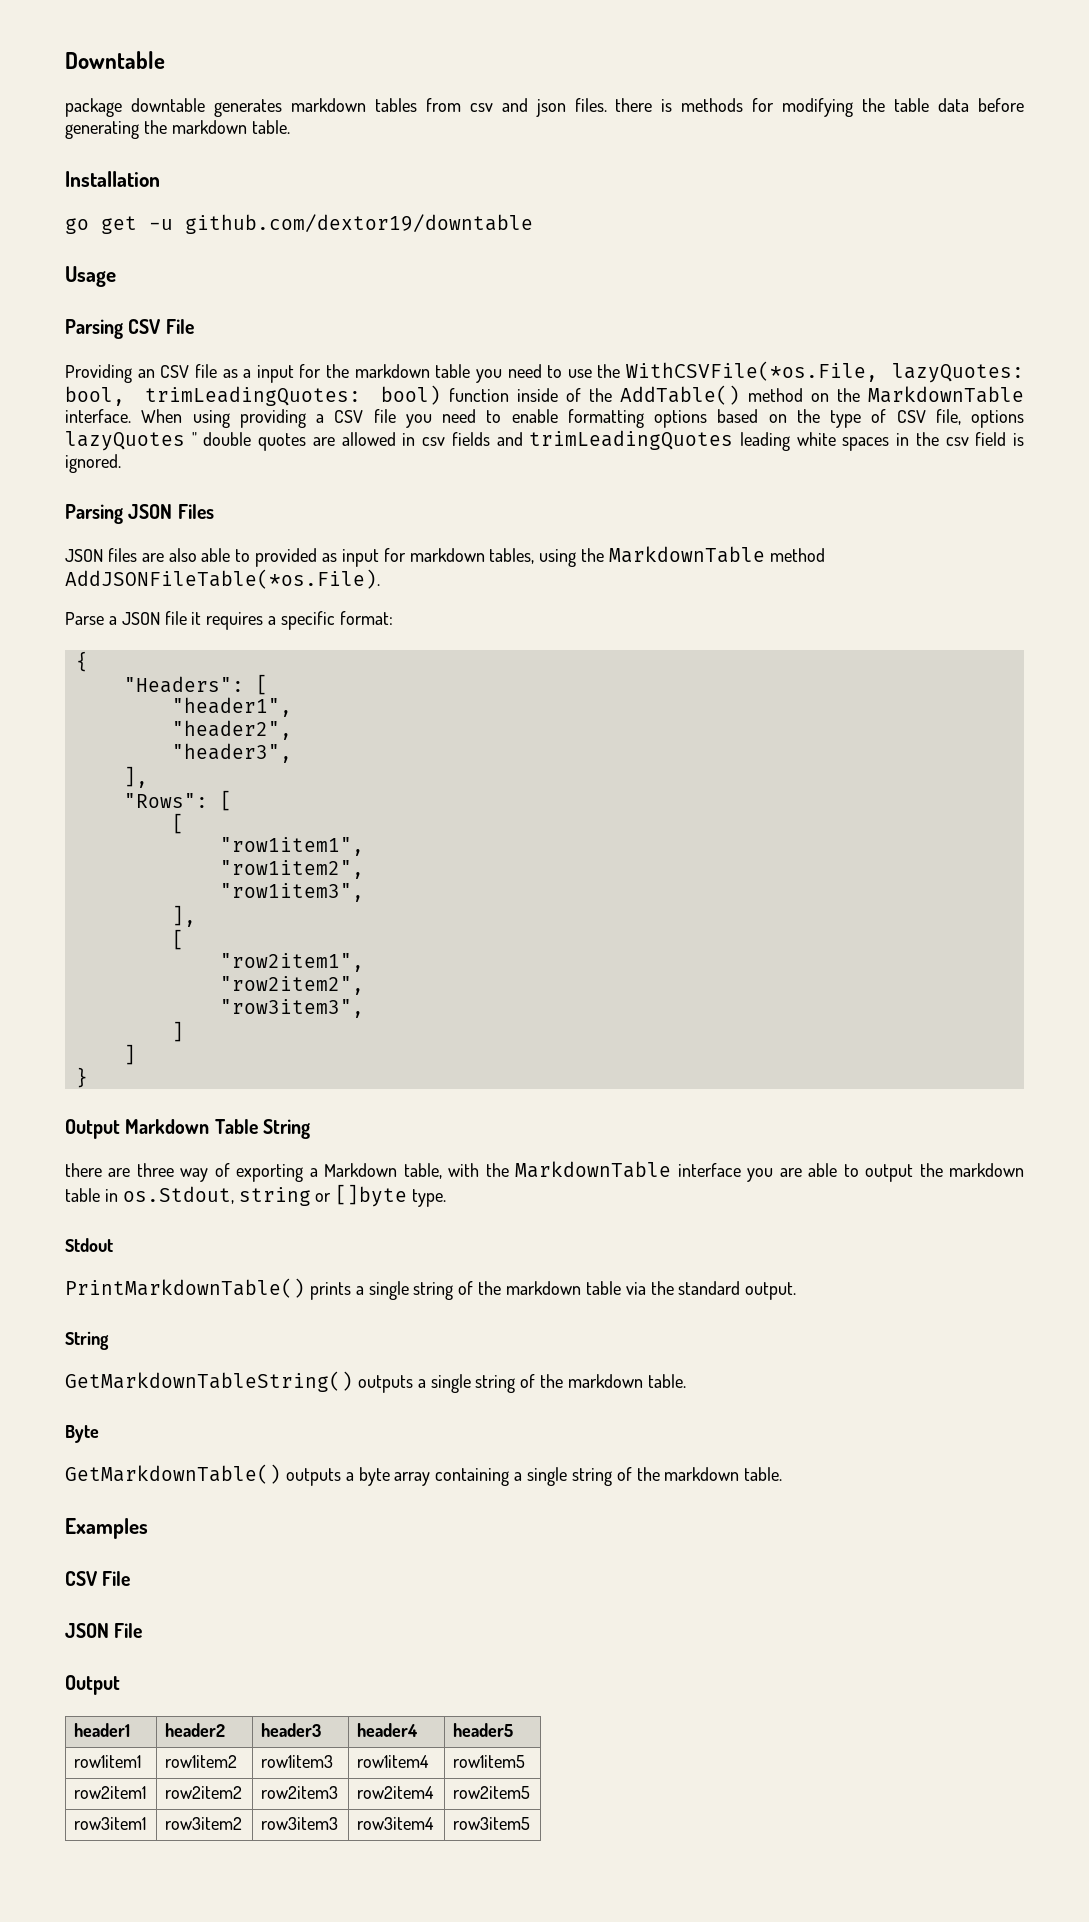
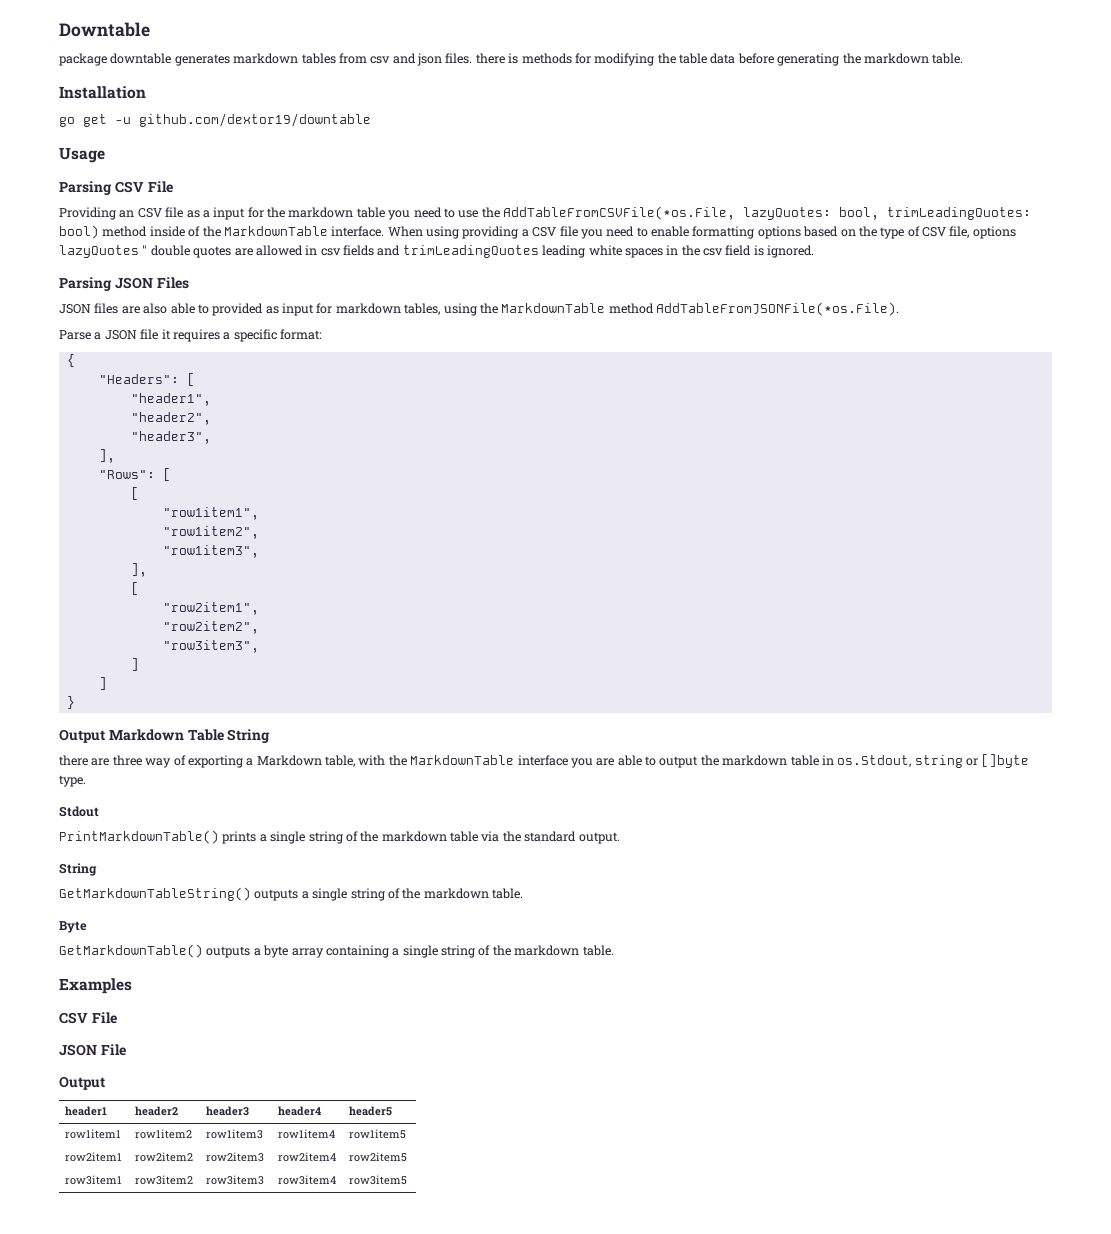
- Providing an CSV file as a input for the markdown table you need to use the WithCSVFile(*os.File, lazyQuotes: bool, trimLeadingQuotes: bool) function inside of the AddTable() method on the MarkdownTable interface.
+ Providing an CSV file as a input for the markdown table you need to use the AddTableFromCSVFile(*os.File, lazyQuotes: bool, trimLeadingQuotes: bool) method inside of the MarkdownTable interface.
- JSON files are also able to provided as input for markdown tables, using the MarkdownTable method AddJSONFileTable(*os.File).
+ JSON files are also able to provided as input for markdown tables, using the MarkdownTable method AddTableFromJSONFile(*os.File).

